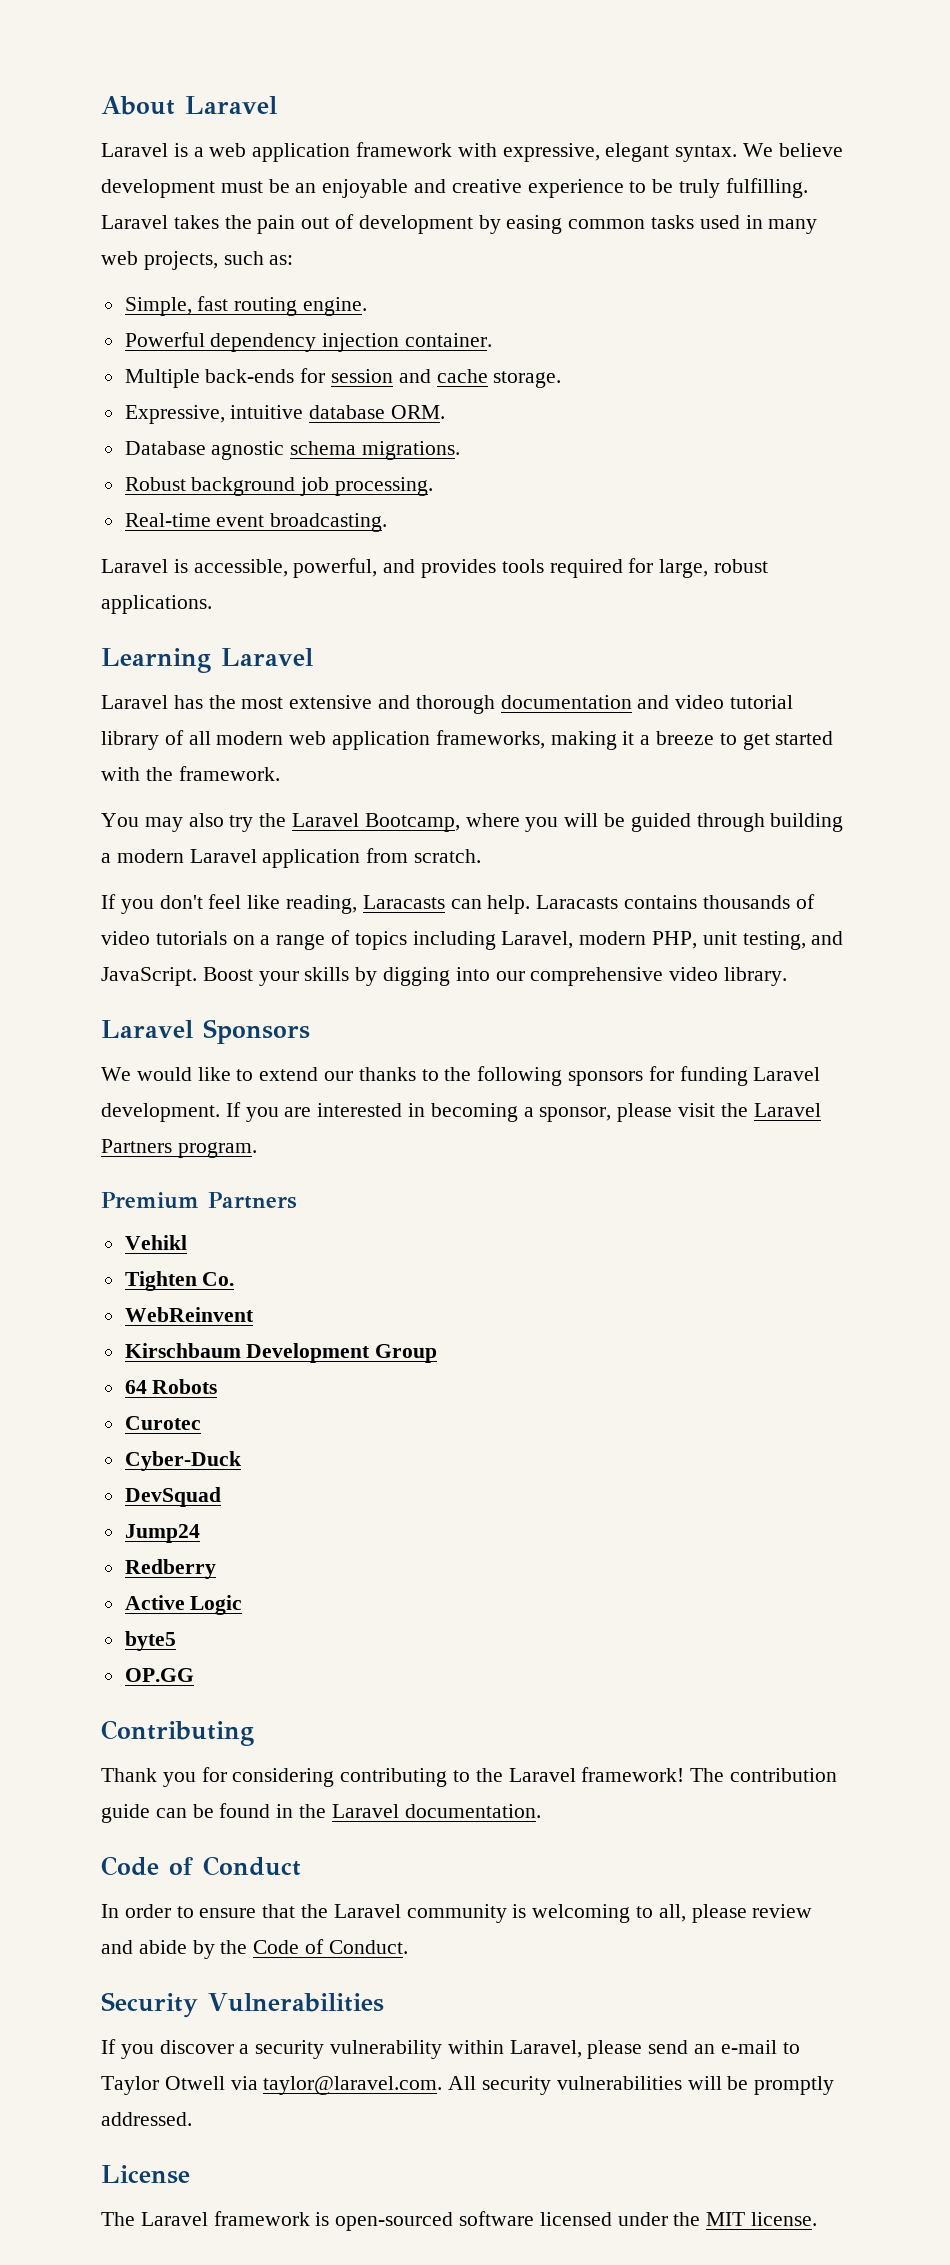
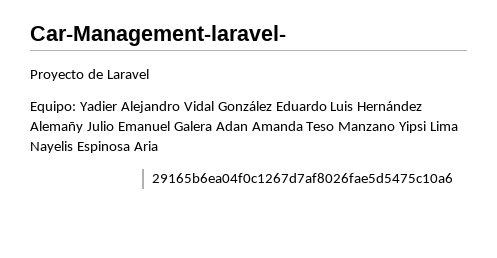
- About Laravel
- Laravel is a web application framework with expressive, elegant syntax. We believe development must be an enjoyable and creative experience to be truly fulfilling. Laravel takes the pain out of development by easing common tasks used in many web projects, such as:
- Simple, fast routing engine.
- Powerful dependency injection container.
- Multiple back-ends for session and cache storage.
- Expressive, intuitive database ORM.
- Database agnostic schema migrations.
- Robust background job processing.
- Real-time event broadcasting.
- Laravel is accessible, powerful, and provides tools required for large, robust applications.
- Learning Laravel
- Laravel has the most extensive and thorough documentation and video tutorial library of all modern web application frameworks, making it a breeze to get started with the framework.
- You may also try the Laravel Bootcamp, where you will be guided through building a modern Laravel application from scratch.
- If you don't feel like reading, Laracasts can help. Laracasts contains thousands of video tutorials on a range of topics including Laravel, modern PHP, unit testing, and JavaScript. Boost your skills by digging into our comprehensive video library.
- Laravel Sponsors
- We would like to extend our thanks to the following sponsors for funding Laravel development. If you are interested in becoming a sponsor, please visit the Laravel Partners program.
- Premium Partners
- Vehikl
- Tighten Co.
- WebReinvent
- Kirschbaum Development Group
- 64 Robots
- Curotec
- Cyber-Duck
- DevSquad
- Jump24
- Redberry
- Active Logic
- byte5
- OP.GG
- Contributing
- Thank you for considering contributing to the Laravel framework! The contribution guide can be found in the Laravel documentation.
- Code of Conduct
- In order to ensure that the Laravel community is welcoming to all, please review and abide by the Code of Conduct.
- Security Vulnerabilities
- If you discover a security vulnerability within Laravel, please send an e-mail to Taylor Otwell via taylor@laravel.com. All security vulnerabilities will be promptly addressed.
- License
- The Laravel framework is open-sourced software licensed under the MIT license.
+ Car-Management-laravel-
+ Proyecto de Laravel
+ Equipo: Yadier Alejandro Vidal González Eduardo Luis Hernández Alemañy Julio Emanuel Galera Adan Amanda Teso Manzano Yipsi Lima Nayelis Espinosa Aria
+ 29165b6ea04f0c1267d7af8026fae5d5475c10a6

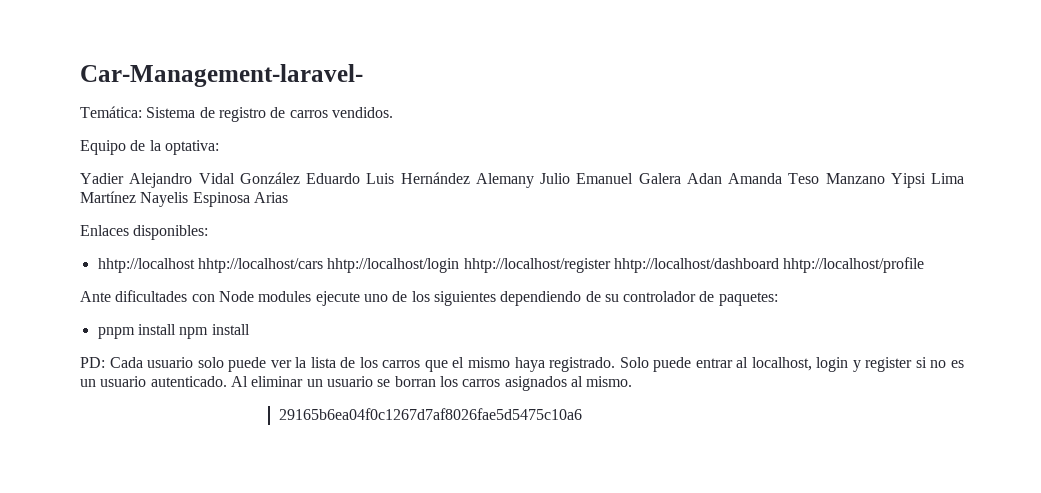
- Proyecto de Laravel
- Equipo: Yadier Alejandro Vidal González Eduardo Luis Hernández Alemañy Julio Emanuel Galera Adan Amanda Teso Manzano Yipsi Lima Nayelis Espinosa Aria
+ Temática: Sistema de registro de carros vendidos.
+ Equipo de la optativa:
+ Yadier Alejandro Vidal González Eduardo Luis Hernández Alemany Julio Emanuel Galera Adan Amanda Teso Manzano Yipsi Lima Martínez Nayelis Espinosa Arias
+ Enlaces disponibles:
+ hhtp://localhost hhtp://localhost/cars hhtp://localhost/login hhtp://localhost/register hhtp://localhost/dashboard hhtp://localhost/profile
+ Ante dificultades con Node modules ejecute uno de los siguientes dependiendo de su controlador de paquetes:
+ pnpm install npm install
+ PD: Cada usuario solo puede ver la lista de los carros que el mismo haya registrado. Solo puede entrar al localhost, login y register si no es un usuario autenticado. Al eliminar un usuario se borran los carros asignados al mismo.

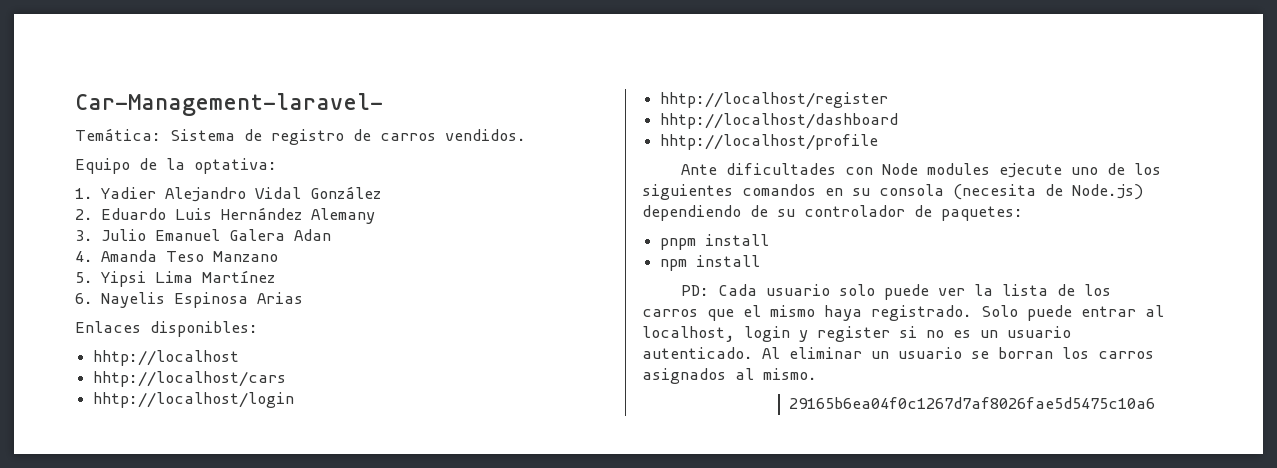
- Yadier Alejandro Vidal González Eduardo Luis Hernández Alemany Julio Emanuel Galera Adan Amanda Teso Manzano Yipsi Lima Martínez Nayelis Espinosa Arias
+ 1. Yadier Alejandro Vidal González
+ 2. Eduardo Luis Hernández Alemany
+ 3. Julio Emanuel Galera Adan
+ 4. Amanda Teso Manzano
+ 5. Yipsi Lima Martínez
+ 6. Nayelis Espinosa Arias
- hhtp://localhost hhtp://localhost/cars hhtp://localhost/login hhtp://localhost/register hhtp://localhost/dashboard hhtp://localhost/profile
+ hhtp://localhost
+ hhtp://localhost/cars
+ hhtp://localhost/login
+ hhtp://localhost/register
+ hhtp://localhost/dashboard
+ hhtp://localhost/profile
- Ante dificultades con Node modules ejecute uno de los siguientes dependiendo de su controlador de paquetes:
+ Ante dificultades con Node modules ejecute uno de los siguientes comandos en su consola (necesita de Node.js) dependiendo de su controlador de paquetes:
- pnpm install npm install
+ pnpm install
+ npm install

